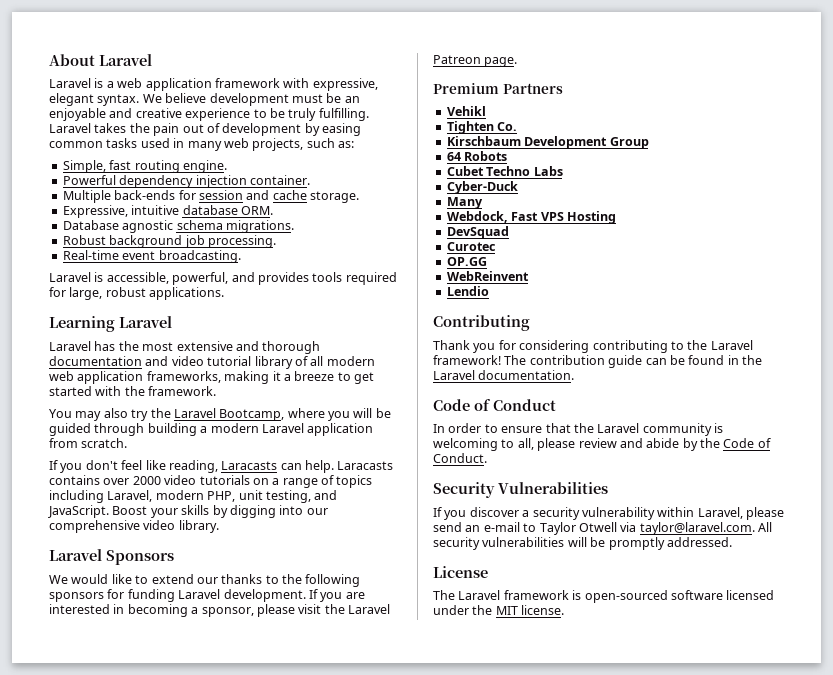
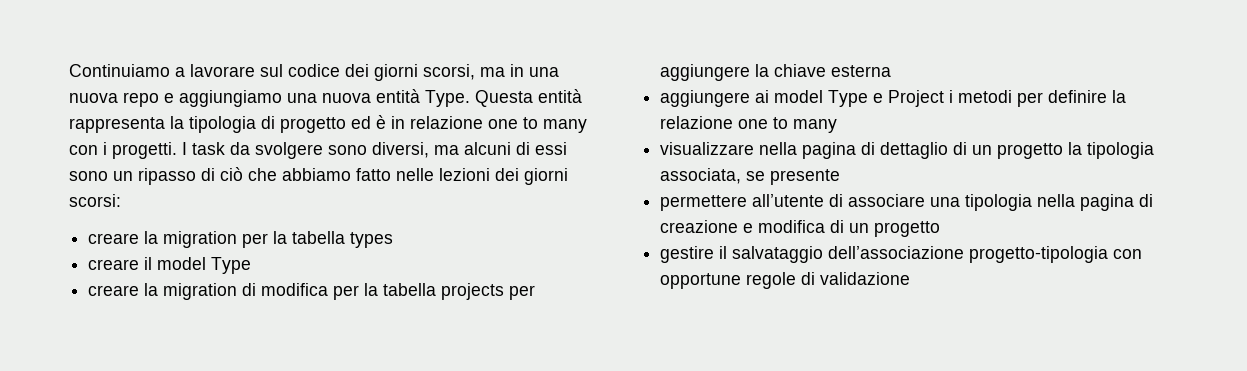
- About Laravel
- Laravel is a web application framework with expressive, elegant syntax. We believe development must be an enjoyable and creative experience to be truly fulfilling. Laravel takes the pain out of development by easing common tasks used in many web projects, such as:
- Simple, fast routing engine.
- Powerful dependency injection container.
- Multiple back-ends for session and cache storage.
- Expressive, intuitive database ORM.
- Database agnostic schema migrations.
- Robust background job processing.
- Real-time event broadcasting.
- Laravel is accessible, powerful, and provides tools required for large, robust applications.
- Learning Laravel
- Laravel has the most extensive and thorough documentation and video tutorial library of all modern web application frameworks, making it a breeze to get started with the framework.
- You may also try the Laravel Bootcamp, where you will be guided through building a modern Laravel application from scratch.
- If you don't feel like reading, Laracasts can help. Laracasts contains over 2000 video tutorials on a range of topics including Laravel, modern PHP, unit testing, and JavaScript. Boost your skills by digging into our comprehensive video library.
- Laravel Sponsors
- We would like to extend our thanks to the following sponsors for funding Laravel development. If you are interested in becoming a sponsor, please visit the Laravel Patreon page.
- Premium Partners
- Vehikl
- Tighten Co.
- Kirschbaum Development Group
- 64 Robots
- Cubet Techno Labs
- Cyber-Duck
- Many
- Webdock, Fast VPS Hosting
- DevSquad
- Curotec
- OP.GG
- WebReinvent
- Lendio
- Contributing
- Thank you for considering contributing to the Laravel framework! The contribution guide can be found in the Laravel documentation.
- Code of Conduct
- In order to ensure that the Laravel community is welcoming to all, please review and abide by the Code of Conduct.
- Security Vulnerabilities
- If you discover a security vulnerability within Laravel, please send an e-mail to Taylor Otwell via taylor@laravel.com. All security vulnerabilities will be promptly addressed.
- License
- The Laravel framework is open-sourced software licensed under the MIT license.
+ Continuiamo a lavorare sul codice dei giorni scorsi, ma in una nuova repo e aggiungiamo una nuova entità Type. Questa entità rappresenta la tipologia di progetto ed è in relazione one to many con i progetti. I task da svolgere sono diversi, ma alcuni di essi sono un ripasso di ciò che abbiamo fatto nelle lezioni dei giorni scorsi:
+ creare la migration per la tabella types
+ creare il model Type
+ creare la migration di modifica per la tabella projects per aggiungere la chiave esterna
+ aggiungere ai model Type e Project i metodi per definire la relazione one to many
+ visualizzare nella pagina di dettaglio di un progetto la tipologia associata, se presente
+ permettere all’utente di associare una tipologia nella pagina di creazione e modifica di un progetto
+ gestire il salvataggio dell’associazione progetto-tipologia con opportune regole di validazione

